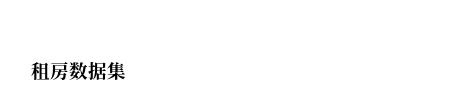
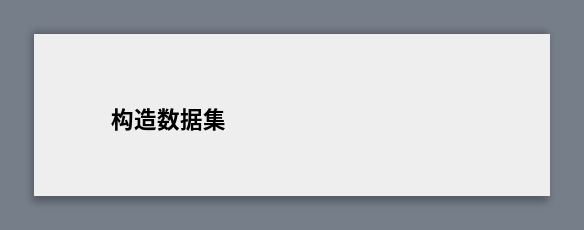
- 租房数据集
+ 构造数据集

